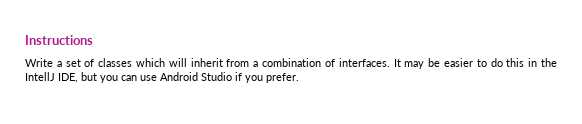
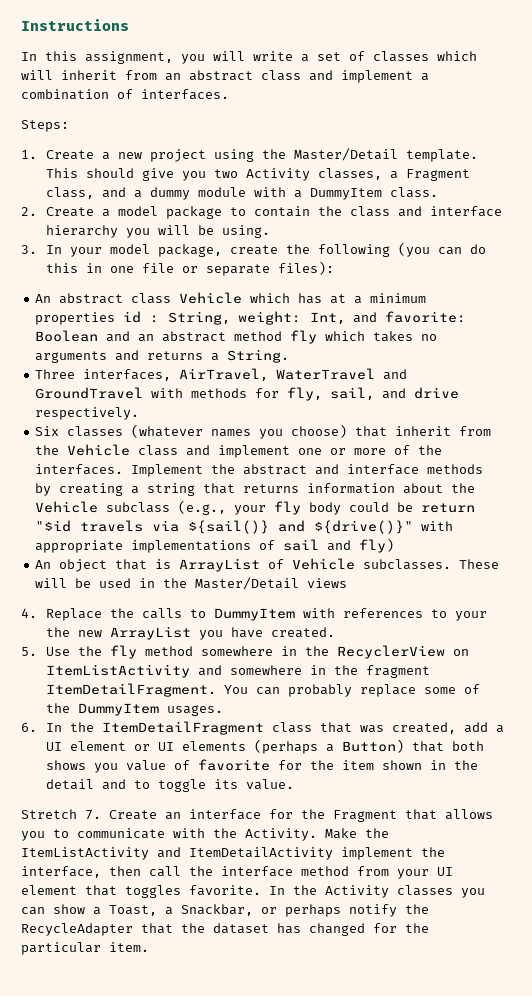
- Write a set of classes which will inherit from a combination of interfaces. It may be easier to do this in the IntellJ IDE, but you can use Android Studio if you prefer.
+ In this assignment, you will write a set of classes which will inherit from an abstract class and implement a combination of interfaces.
+ Steps:
+ 1. Create a new project using the Master/Detail template. This should give you two Activity classes, a Fragment class, and a dummy module with a DummyItem class.
+ 2. Create a model package to contain the class and interface hierarchy you will be using.
+ 3. In your model package, create the following (you can do this in one file or separate files):
+ An abstract class Vehicle which has at a minimum properties id : String, weight: Int, and favorite: Boolean and an abstract method fly which takes no arguments and returns a String.
+ Three interfaces, AirTravel, WaterTravel and GroundTravel with methods for fly, sail, and drive respectively.
+ Six classes (whatever names you choose) that inherit from the Vehicle class and implement one or more of the interfaces. Implement the abstract and interface methods by creating a string that returns information about the Vehicle subclass (e.g., your fly body could be return "$id travels via ${sail()} and ${drive()}" with appropriate implementations of sail and fly)
+ An object that is ArrayList of Vehicle subclasses. These will be used in the Master/Detail views
+ 4. Replace the calls to DummyItem with references to your the new ArrayList you have created.
+ 5. Use the fly method somewhere in the RecyclerView on ItemListActivity and somewhere in the fragment ItemDetailFragment. You can probably replace some of the DummyItem usages.
+ 6. In the ItemDetailFragment class that was created, add a UI element or UI elements (perhaps a Button) that both shows you value of favorite for the item shown in the detail and to toggle its value.
+ Stretch 7. Create an interface for the Fragment that allows you to communicate with the Activity. Make the ItemListActivity and ItemDetailActivity implement the interface, then call the interface method from your UI element that toggles favorite. In the Activity classes you can show a Toast, a Snackbar, or perhaps notify the RecycleAdapter that the dataset has changed for the particular item.

